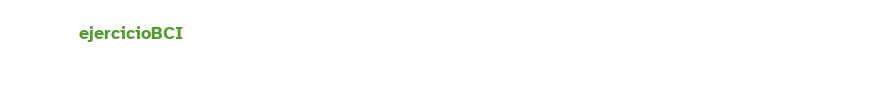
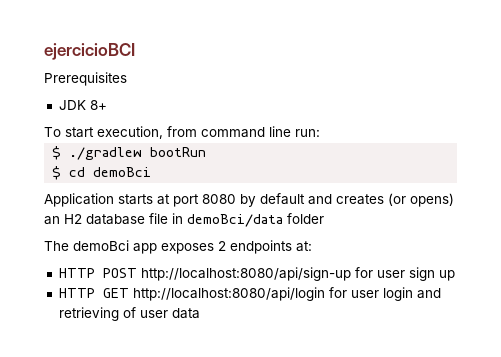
+ Prerequisites
+ JDK 8+
+ To start execution, from command line run:
+ $ ./gradlew bootRun
+ $ cd demoBci
+ Application starts at port 8080 by default and creates (or opens) an H2 database file in demoBci/data folder
+ The demoBci app exposes 2 endpoints at:
+ HTTP POST http://localhost:8080/api/sign-up for user sign up
+ HTTP GET http://localhost:8080/api/login for user login and retrieving of user data

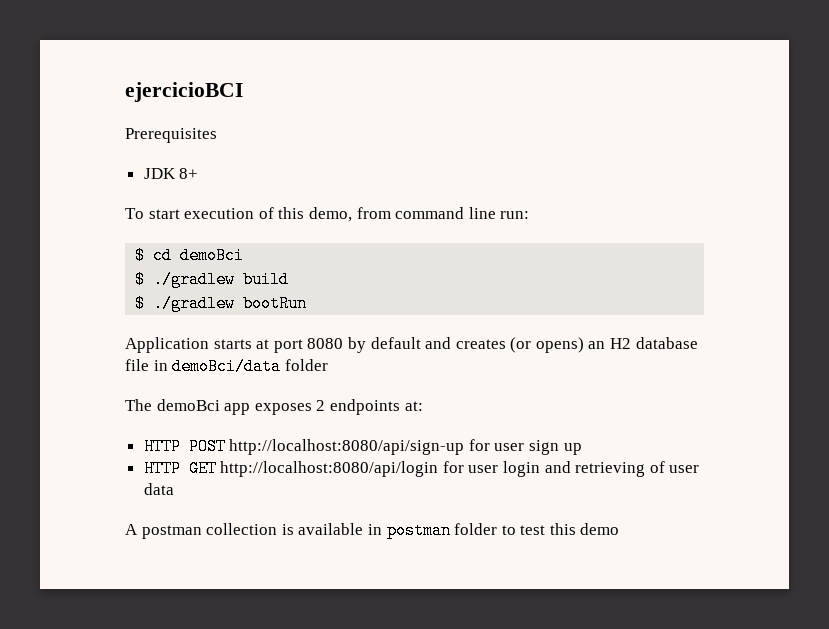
- To start execution, from command line run:
+ To start execution of this demo, from command line run:
+ $ cd demoBci
+ $ ./gradlew build
- $ cd demoBci
+ A postman collection is available in postman folder to test this demo

